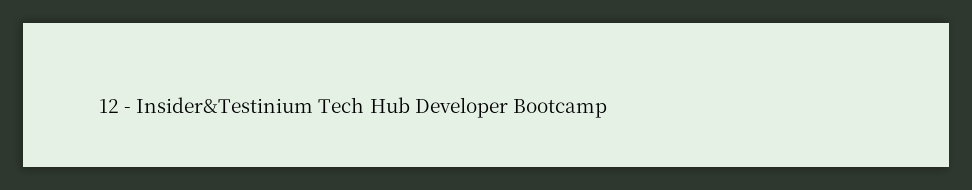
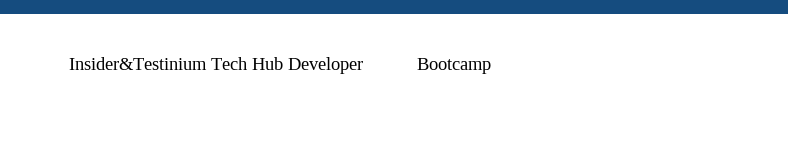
- 12 - Insider&Testinium Tech Hub Developer Bootcamp
+ Insider&Testinium Tech Hub Developer Bootcamp

